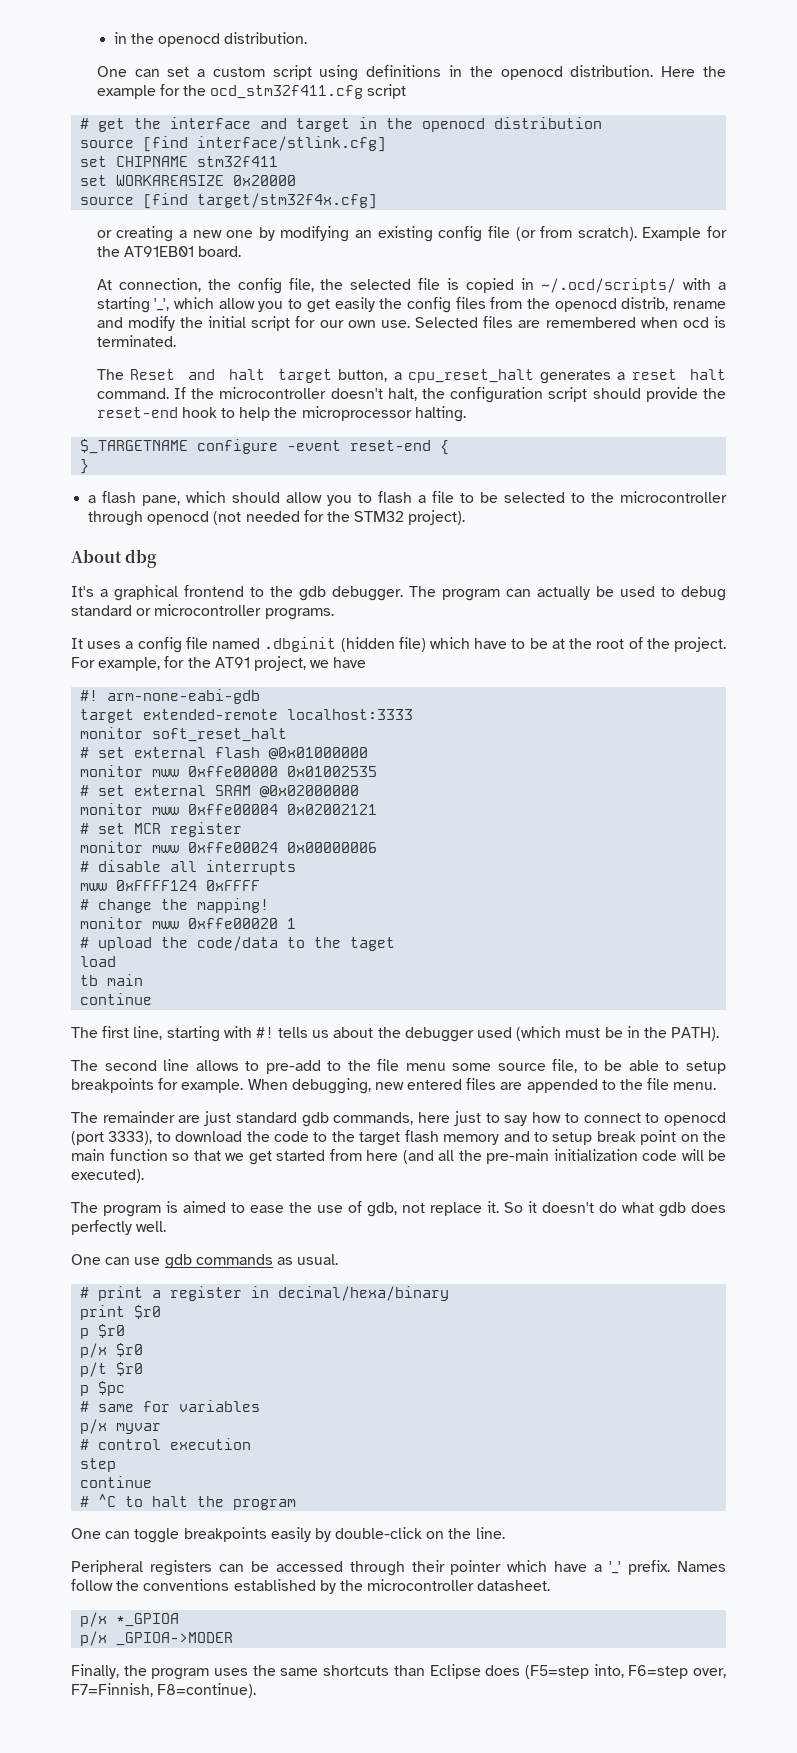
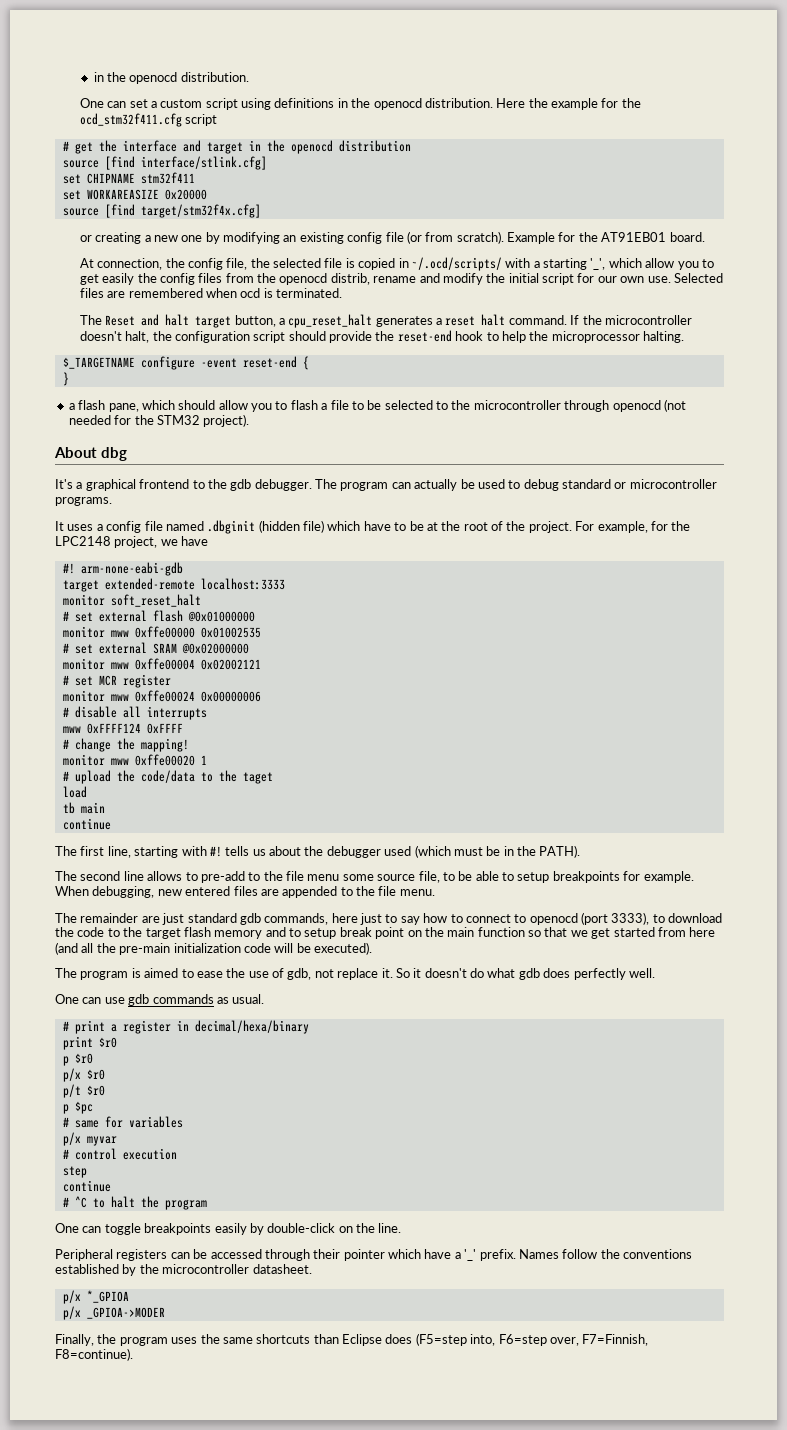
- For example, for the AT91 project, we have
+ For example, for the LPC2148 project, we have

